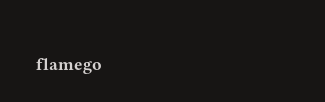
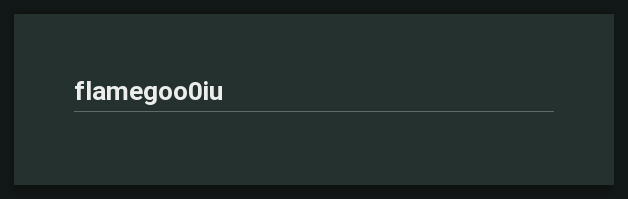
- flamego
+ flamegoo0iu

